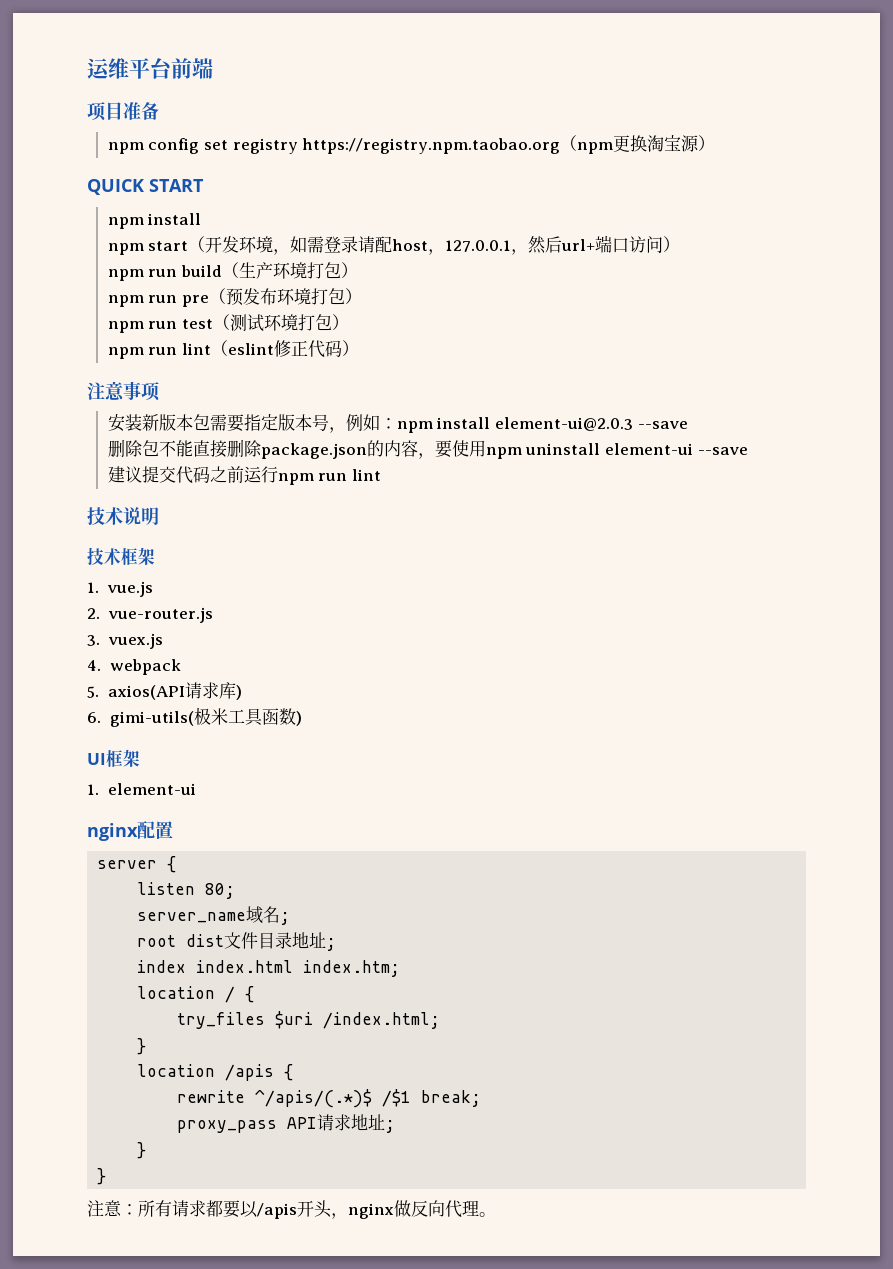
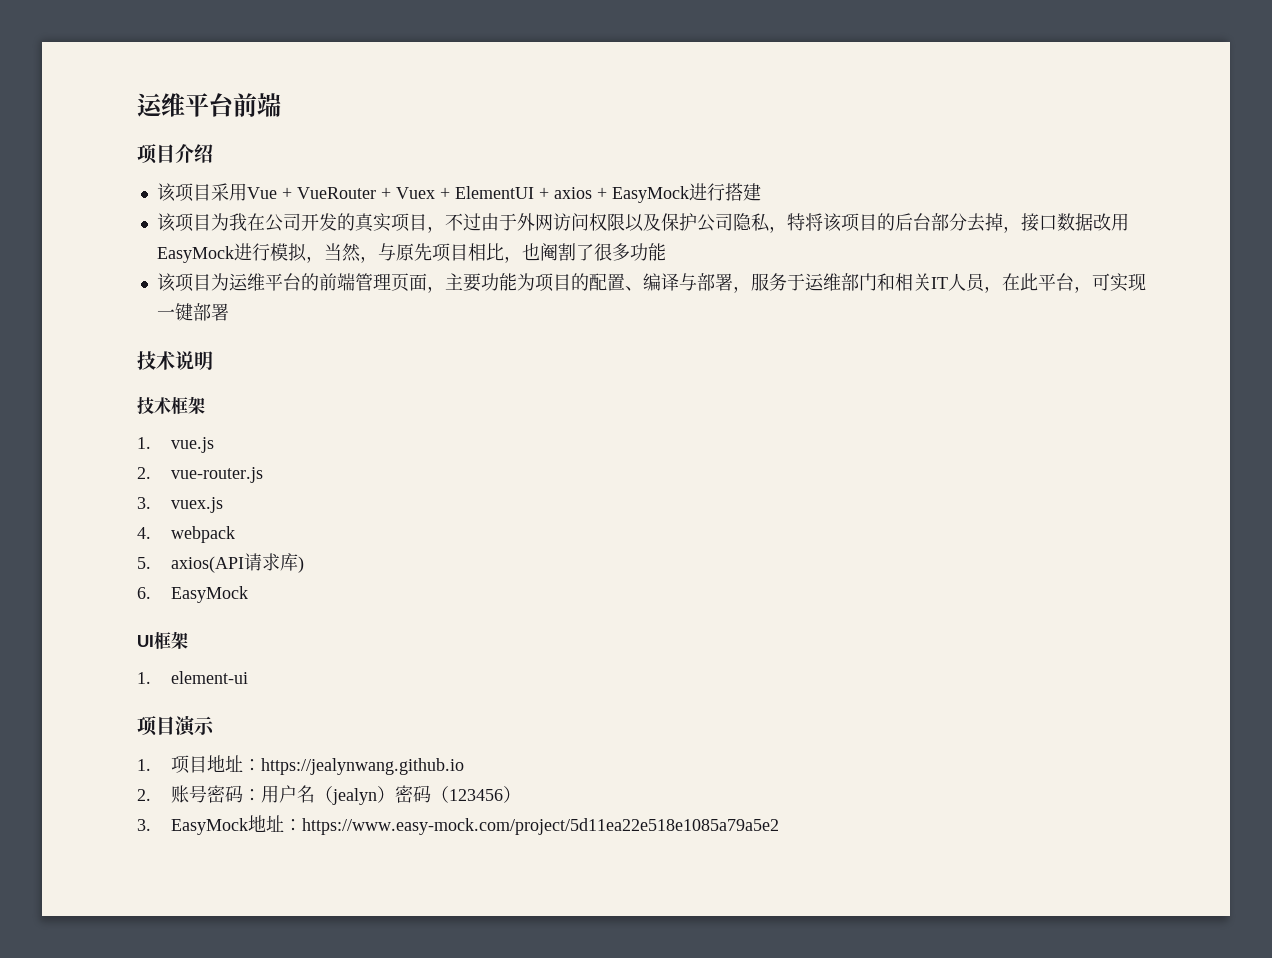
- 项目准备
- npm config set registry https://registry.npm.taobao.org（npm更换淘宝源）
- QUICK START
- npm install
- npm start（开发环境，如需登录请配host，127.0.0.1，然后url+端口访问）
- npm run build（生产环境打包）
- npm run pre（预发布环境打包）
- npm run test（测试环境打包）
- npm run lint（eslint修正代码）
- 注意事项
- 安装新版本包需要指定版本号，例如：npm install element-ui@2.0.3 --save
- 删除包不能直接删除package.json的内容，要使用npm uninstall element-ui --save
- 建议提交代码之前运行npm run lint
+ 项目介绍
+ 该项目采用Vue + VueRouter + Vuex + ElementUI + axios + EasyMock进行搭建
+ 该项目为我在公司开发的真实项目，不过由于外网访问权限以及保护公司隐私，特将该项目的后台部分去掉，接口数据改用EasyMock进行模拟，当然，与原先项目相比，也阉割了很多功能
+ 该项目为运维平台的前端管理页面，主要功能为项目的配置、编译与部署，服务于运维部门和相关IT人员，在此平台，可实现一键部署
- 6. gimi-utils(极米工具函数)
+ 6. EasyMock
- nginx配置
- server {
- listen 80;
- server_name域名;
- root dist文件目录地址;
- index index.html index.htm;
- location / {
- try_files $uri /index.html;
- }
- location /apis {
- rewrite ^/apis/(.*)$ /$1 break;
- proxy_pass API请求地址;
- }
- }
- 注意：所有请求都要以/apis开头，nginx做反向代理。
+ 项目演示
+ 1.项目地址：https://jealynwang.github.io
+ 2.账号密码：用户名（jealyn）密码（123456）
+ 3. EasyMock地址：https://www.easy-mock.com/project/5d11ea22e518e1085a79a5e2

